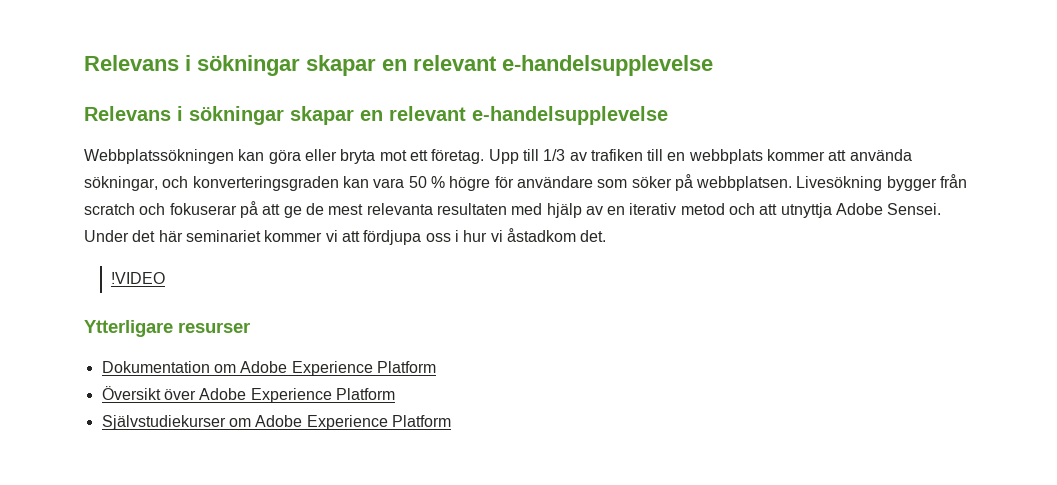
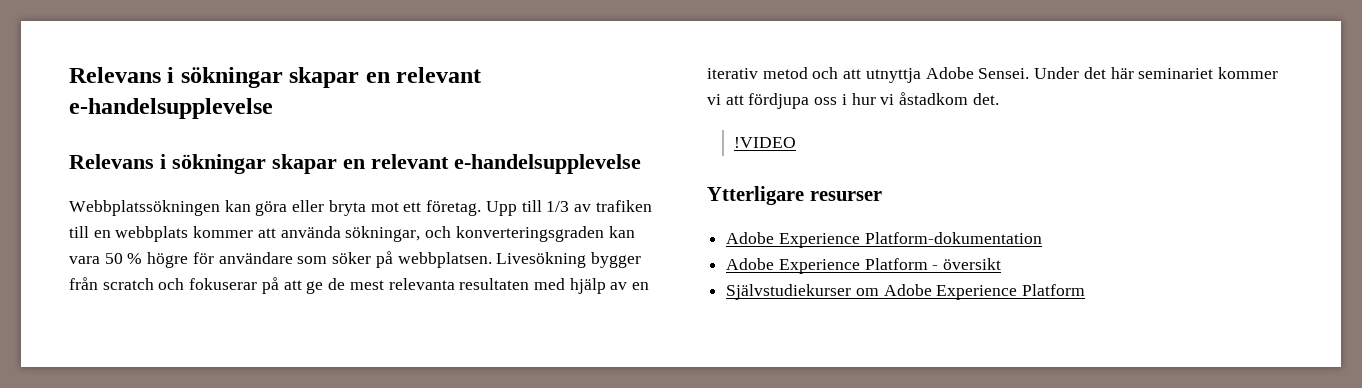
- Dokumentation om Adobe Experience Platform
- Översikt över Adobe Experience Platform
+ Adobe Experience Platform-dokumentation
+ Adobe Experience Platform - översikt

